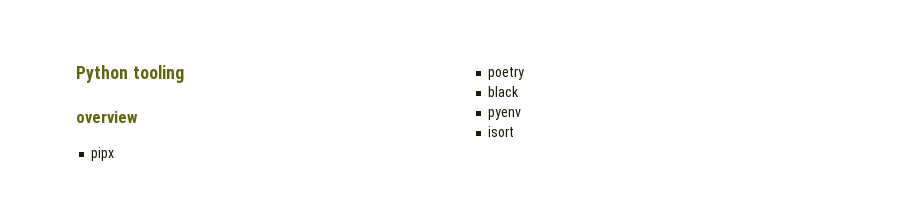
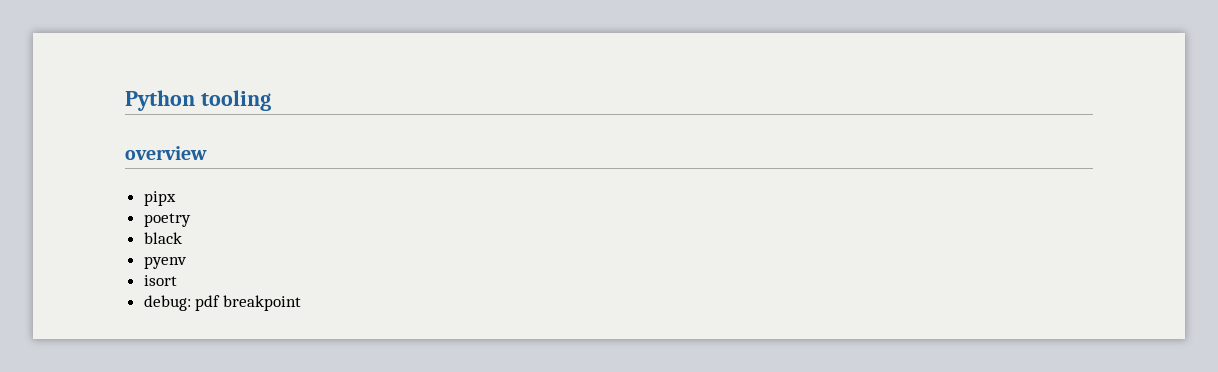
+ debug: pdf breakpoint

